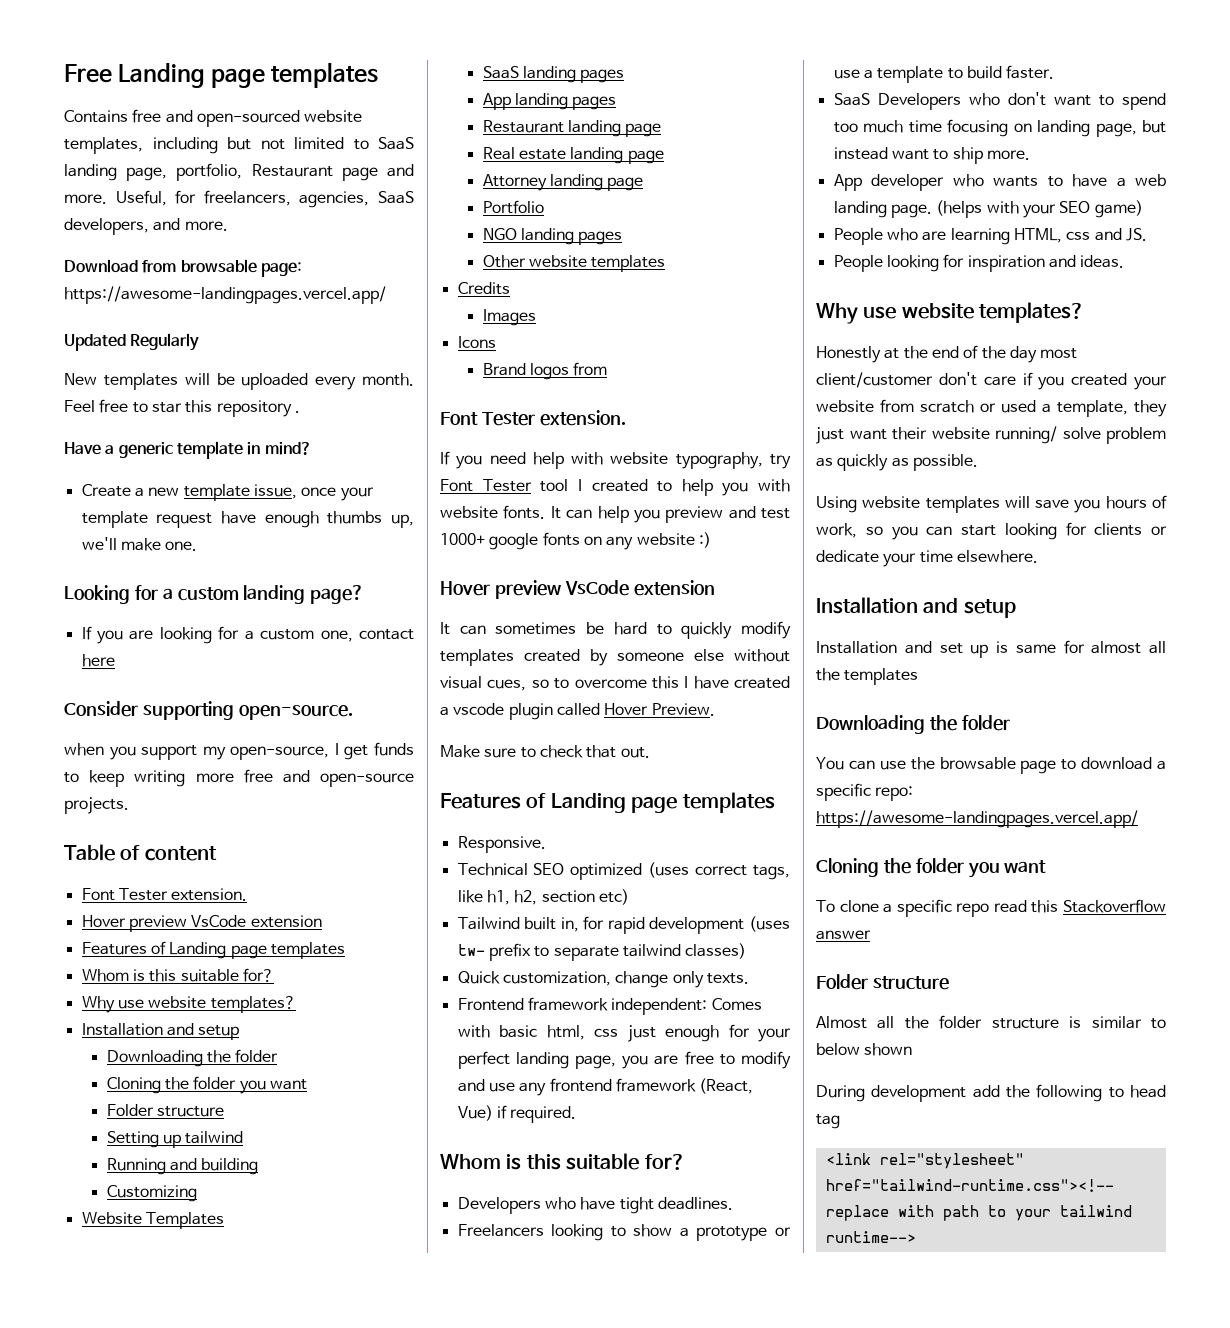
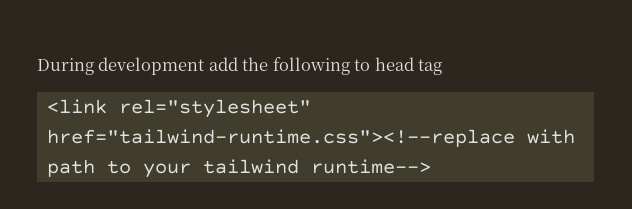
- Free Landing page templates
- Contains free and open-sourced website templates, including but not limited to SaaS landing page, portfolio, Restaurant page and more. Useful, for freelancers, agencies, SaaS developers, and more.
- Download from browsable page: https://awesome-landingpages.vercel.app/
- Updated Regularly
- New templates will be uploaded every month. Feel free to star this repository .
- Have a generic template in mind?
- Create a new template issue, once your template request have enough thumbs up, we'll make one.
- Looking for a custom landing page?
- If you are looking for a custom one, contact here
- Consider supporting open-source.
- when you support my open-source, I get funds to keep writing more free and open-source projects.
- Table of content
- Font Tester extension.
- Hover preview VsCode extension
- Features of Landing page templates
- Whom is this suitable for?
- Why use website templates?
- Installation and setup
- Downloading the folder
- Cloning the folder you want
- Folder structure
- Setting up tailwind
- Running and building
- Customizing
- Website Templates
- SaaS landing pages
- App landing pages
- Restaurant landing page
- Real estate landing page
- Attorney landing page
- Portfolio
- NGO landing pages
- Other website templates
- Credits
- Images
- Icons
- Brand logos from
- Font Tester extension.
- If you need help with website typography, try Font Tester tool I created to help you with website fonts. It can help you preview and test 1000+ google fonts on any website :)
- Hover preview VsCode extension
- It can sometimes be hard to quickly modify templates created by someone else without visual cues, so to overcome this I have created a vscode plugin called Hover Preview.
- Make sure to check that out.
- Features of Landing page templates
- Responsive.
- Technical SEO optimized (uses correct tags, like h1, h2, section etc)
- Tailwind built in, for rapid development (uses tw- prefix to separate tailwind classes)
- Quick customization, change only texts.
- Frontend framework independent: Comes with basic html, css just enough for your perfect landing page, you are free to modify and use any frontend framework (React, Vue) if required.
- Whom is this suitable for?
- Developers who have tight deadlines.
- Freelancers looking to show a prototype or use a template to build faster.
- SaaS Developers who don't want to spend too much time focusing on landing page, but instead want to ship more.
- App developer who wants to have a web landing page. (helps with your SEO game)
- People who are learning HTML, css and JS.
- People looking for inspiration and ideas.
- Why use website templates?
- Honestly at the end of the day most client/customer don't care if you created your website from scratch or used a template, they just want their website running/ solve problem as quickly as possible.
- Using website templates will save you hours of work, so you can start looking for clients or dedicate your time elsewhere.
- Installation and setup
- Installation and set up is same for almost all the templates
- Downloading the folder
- You can use the browsable page to download a specific repo: https://awesome-landingpages.vercel.app/
- Cloning the folder you want
- To clone a specific repo read this Stackoverflow answer
- Folder structure
- Almost all the folder structure is similar to below shown

